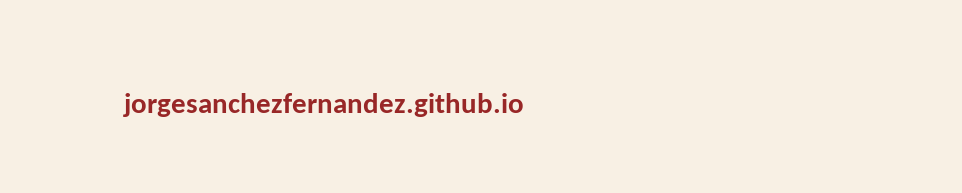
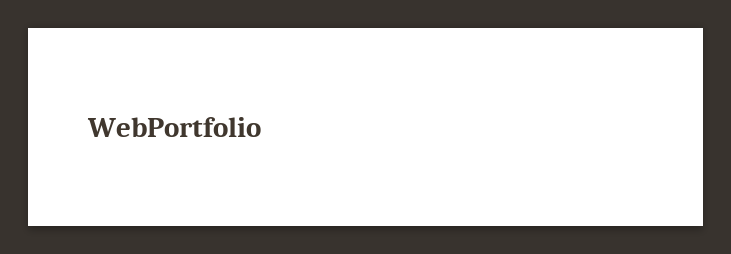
- jorgesanchezfernandez.github.io
+ WebPortfolio

